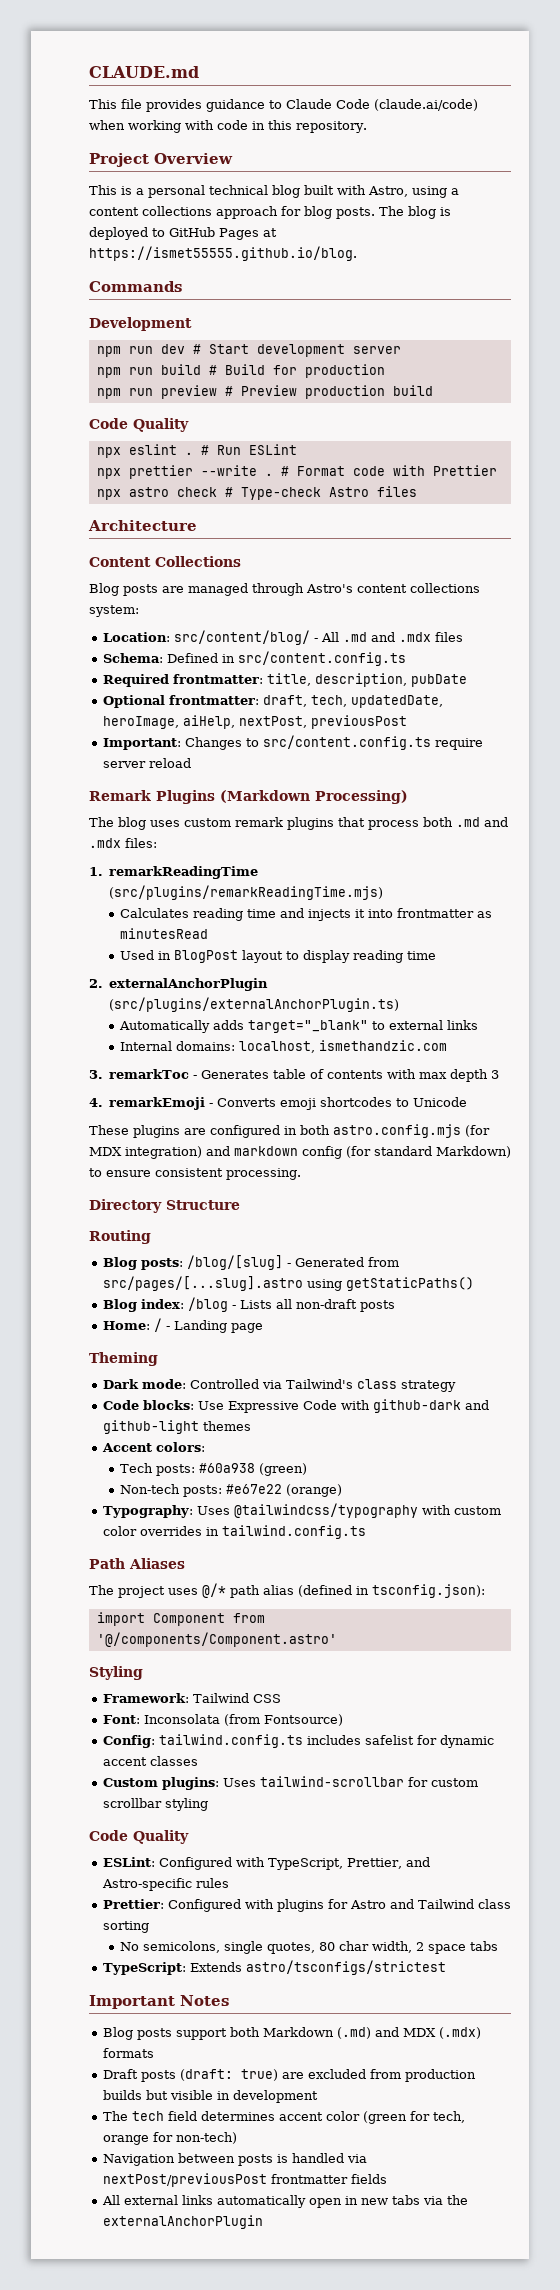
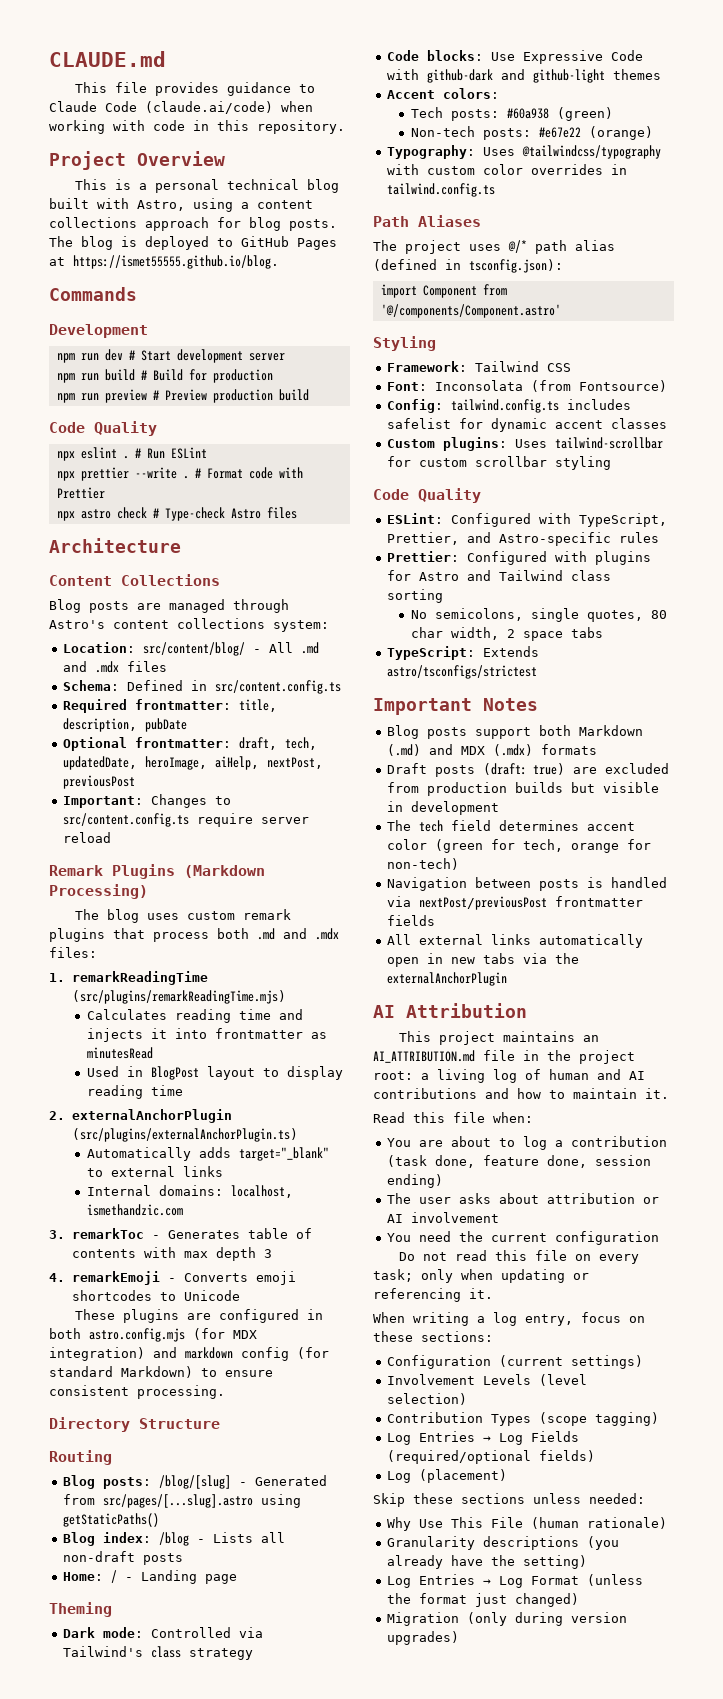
+ AI Attribution
+ This project maintains an AI_ATTRIBUTION.md file in the project root: a living log of human and AI contributions and how to maintain it.
+ Read this file when:
+ You are about to log a contribution (task done, feature done, session ending)
+ The user asks about attribution or AI involvement
+ You need the current configuration
+ Do not read this file on every task; only when updating or referencing it.
+ When writing a log entry, focus on these sections:
+ Configuration (current settings)
+ Involvement Levels (level selection)
+ Contribution Types (scope tagging)
+ Log Entries → Log Fields (required/optional fields)
+ Log (placement)
+ Skip these sections unless needed:
+ Why Use This File (human rationale)
+ Granularity descriptions (you already have the setting)
+ Log Entries → Log Format (unless the format just changed)
+ Migration (only during version upgrades)

